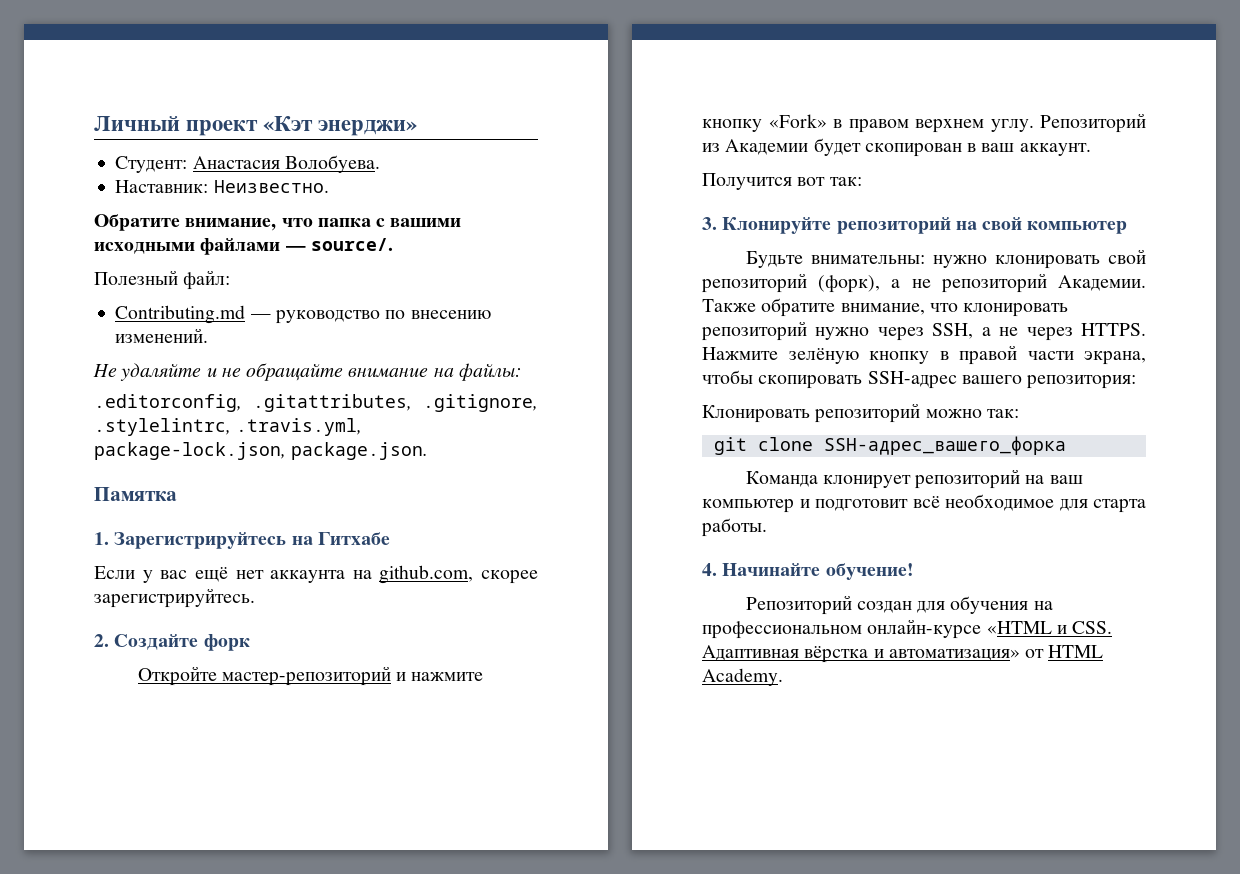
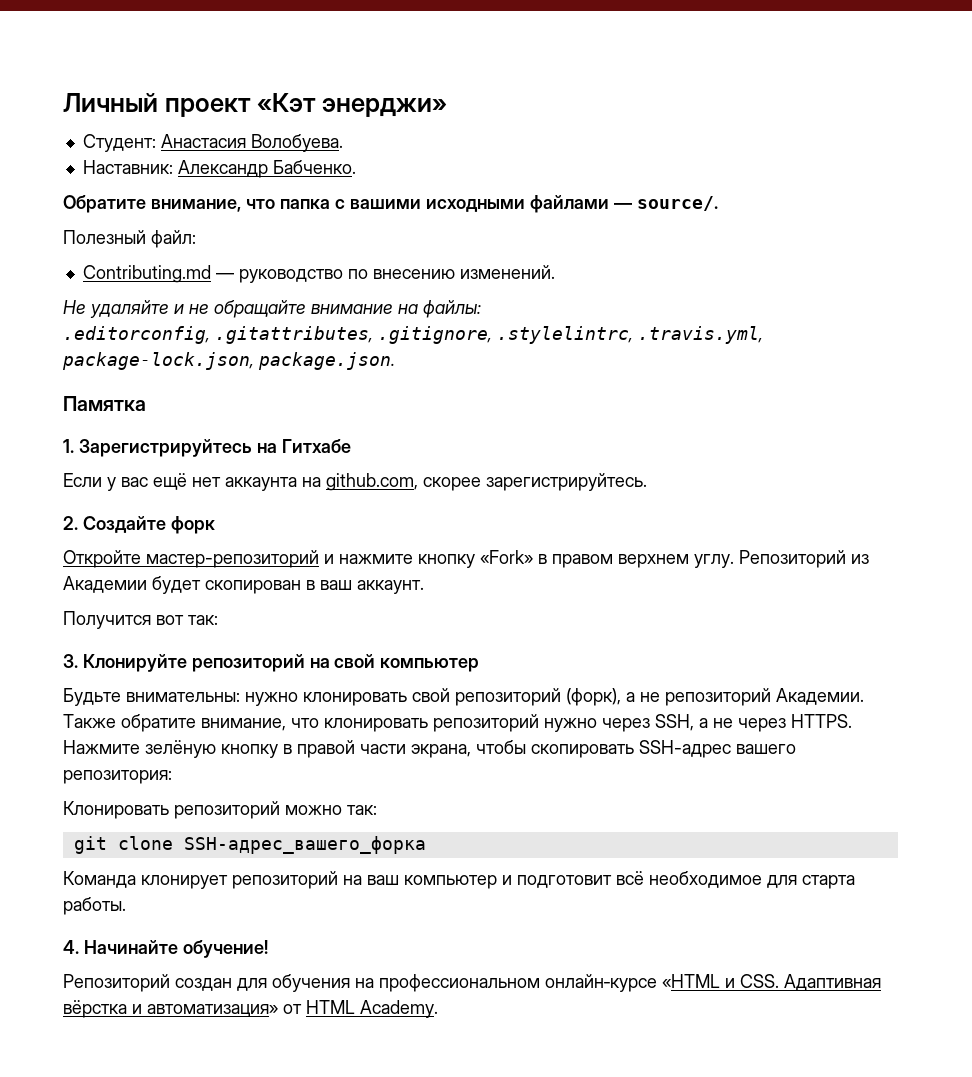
- Наставник: Неизвестно.
+ Наставник: Александр Бабченко.

